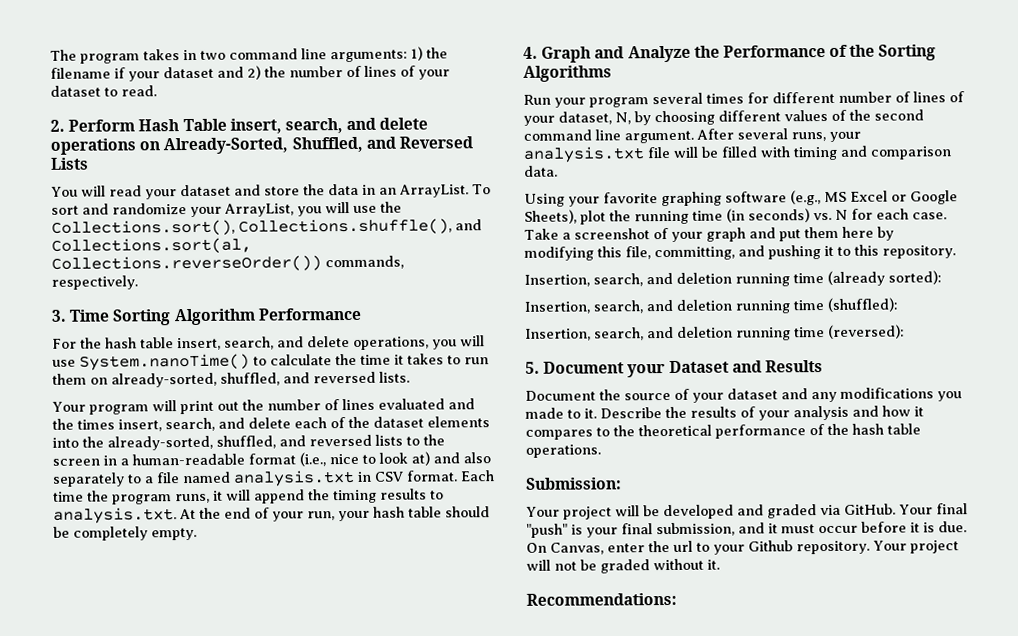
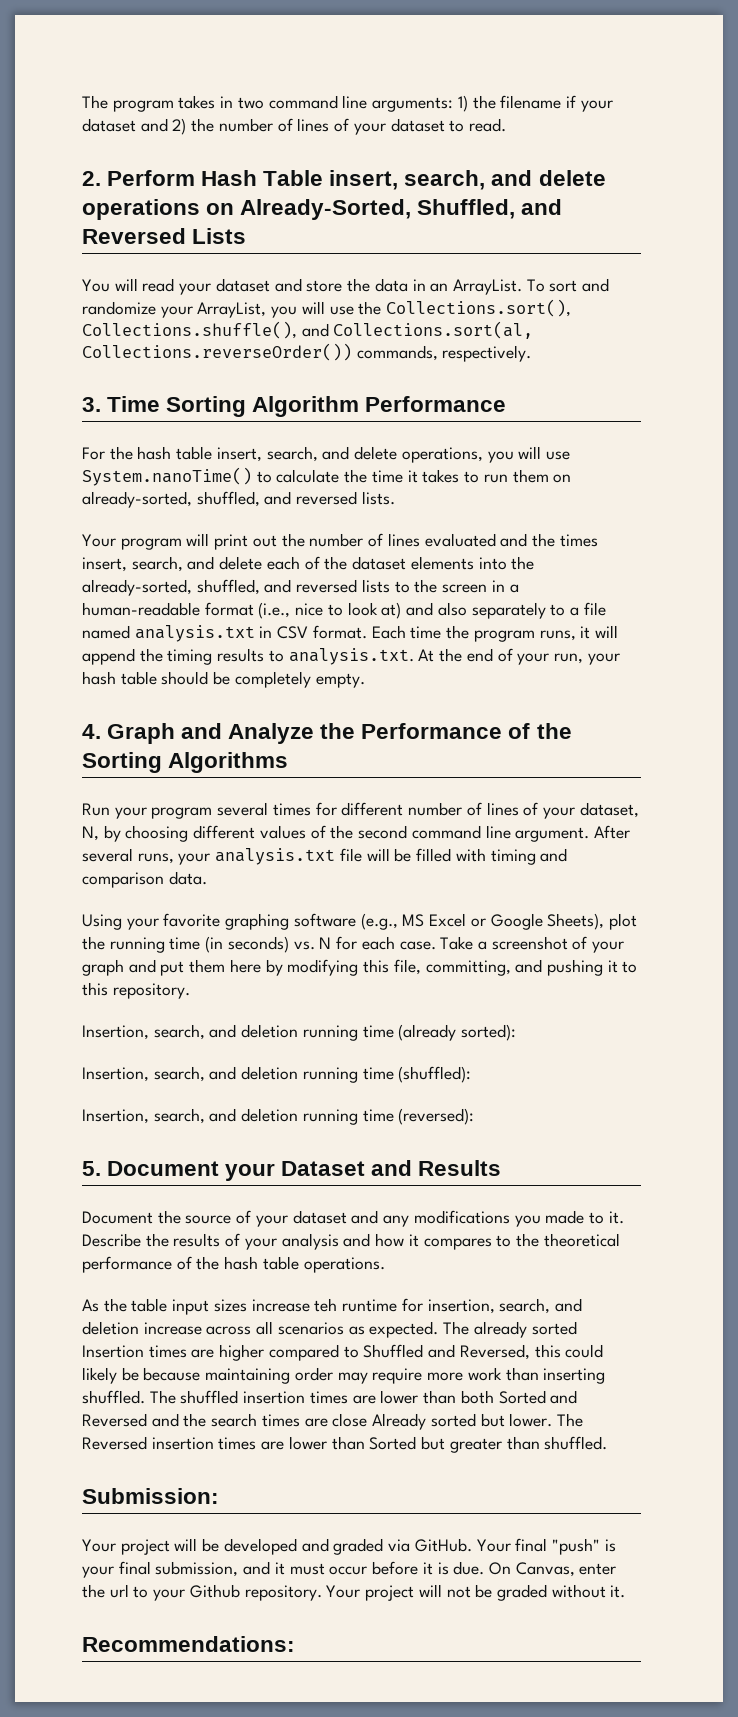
+ As the table input sizes increase teh runtime for insertion, search, and deletion increase across all scenarios as expected. The already sorted Insertion times are higher compared to Shuffled and Reversed, this could likely be because maintaining order may require more work than inserting shuffled. The shuffled insertion times are lower than both Sorted and Reversed and the search times are close Already sorted but lower. The Reversed insertion times are lower than Sorted but greater than shuffled.

